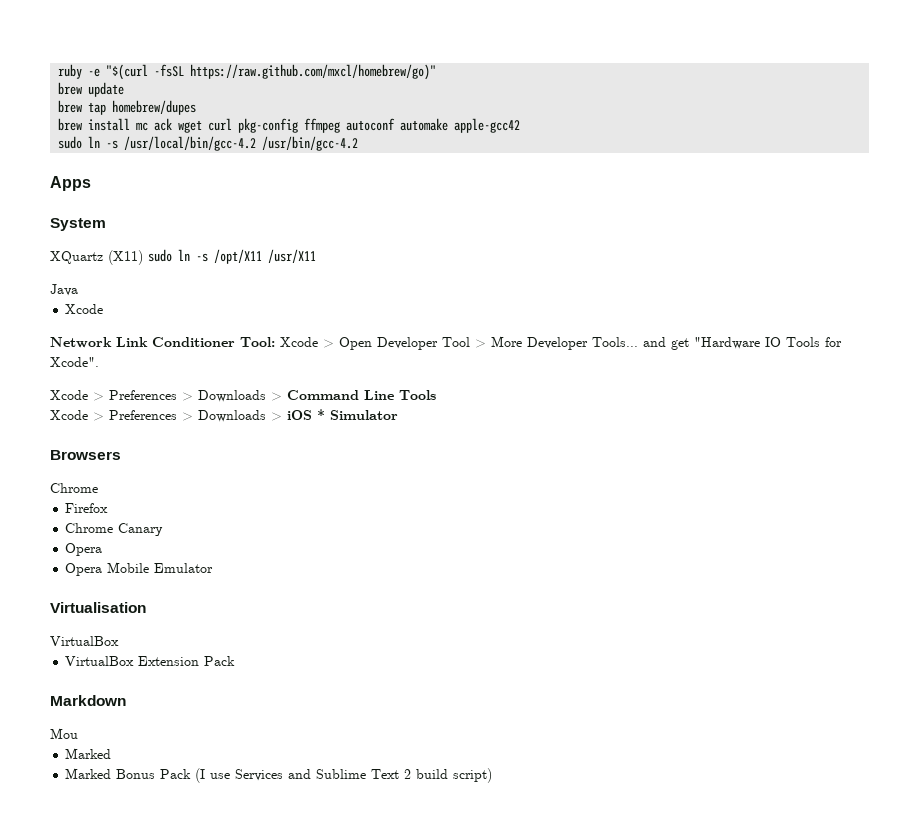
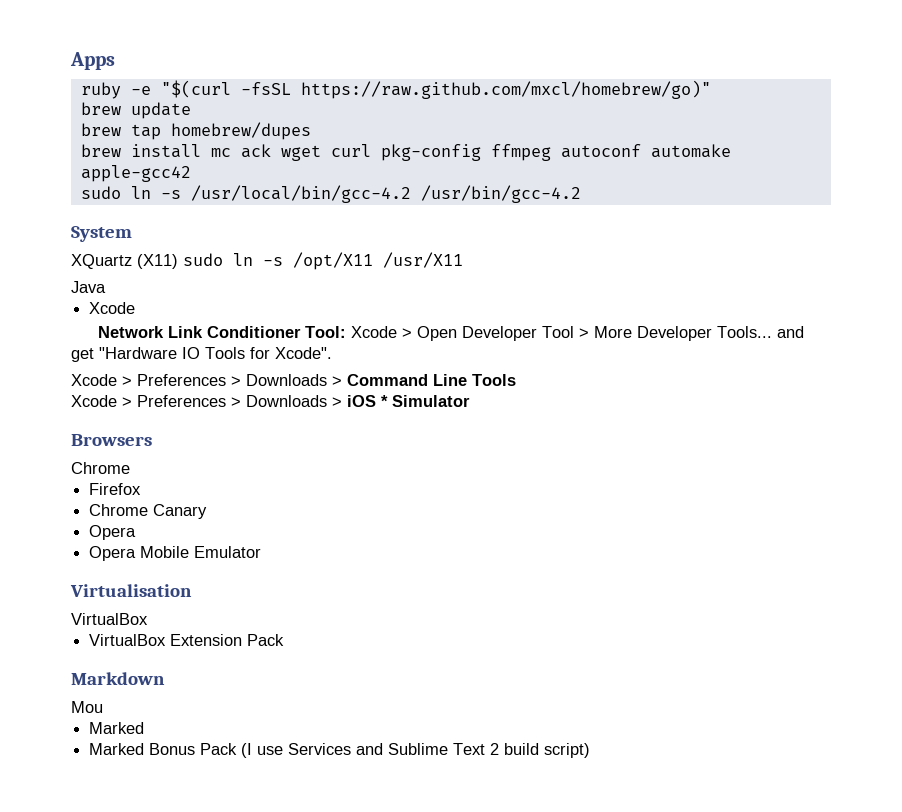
+ Apps
- Apps

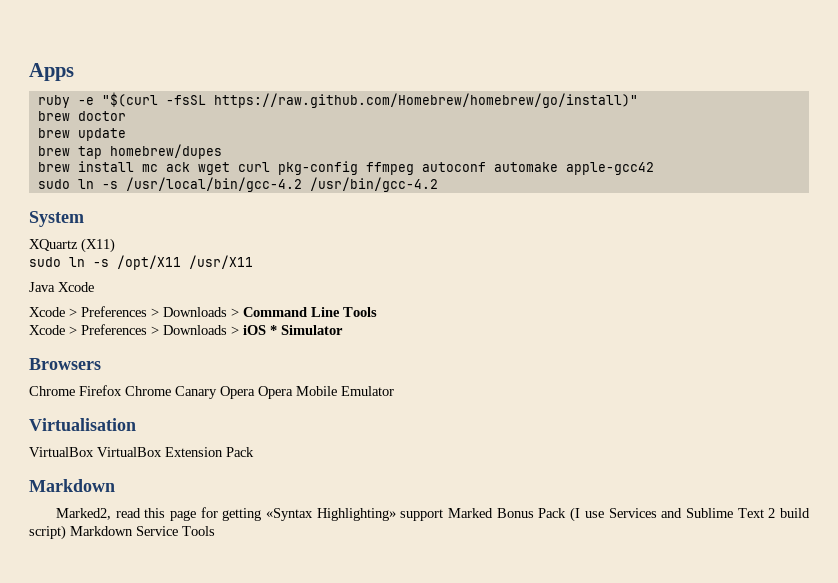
- ruby -e "$(curl -fsSL https://raw.github.com/mxcl/homebrew/go)"
+ ruby -e "$(curl -fsSL https://raw.github.com/Homebrew/homebrew/go/install)"
+ brew doctor
- XQuartz (X11) sudo ln -s /opt/X11 /usr/X11
+ XQuartz (X11)
+ sudo ln -s /opt/X11 /usr/X11
- Java
- Xcode
- Network Link Conditioner Tool: Xcode > Open Developer Tool > More Developer Tools... and get "Hardware IO Tools for Xcode".
+ Java Xcode
  Browsers
- Chrome
- Firefox
- Chrome Canary
- Opera
- Opera Mobile Emulator
+ Chrome Firefox Chrome Canary Opera Opera Mobile Emulator
  Virtualisation
- VirtualBox
- VirtualBox Extension Pack
+ VirtualBox VirtualBox Extension Pack
- Mou
- Marked
- Marked Bonus Pack (I use Services and Sublime Text 2 build script)
+ Marked2, read this page for getting «Syntax Highlighting» support Marked Bonus Pack (I use Services and Sublime Text 2 build script) Markdown Service Tools

